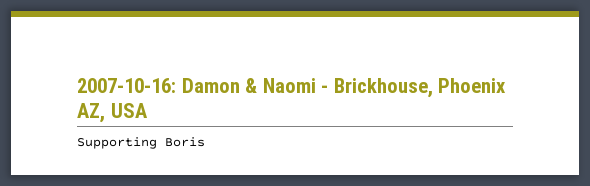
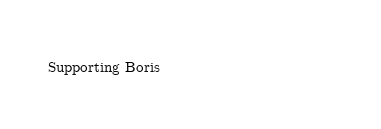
- 2007-10-16: Damon & Naomi - Brickhouse, Phoenix AZ, USA

